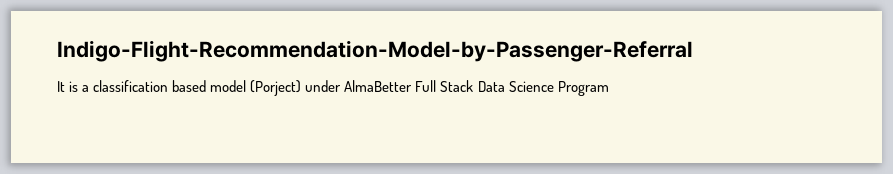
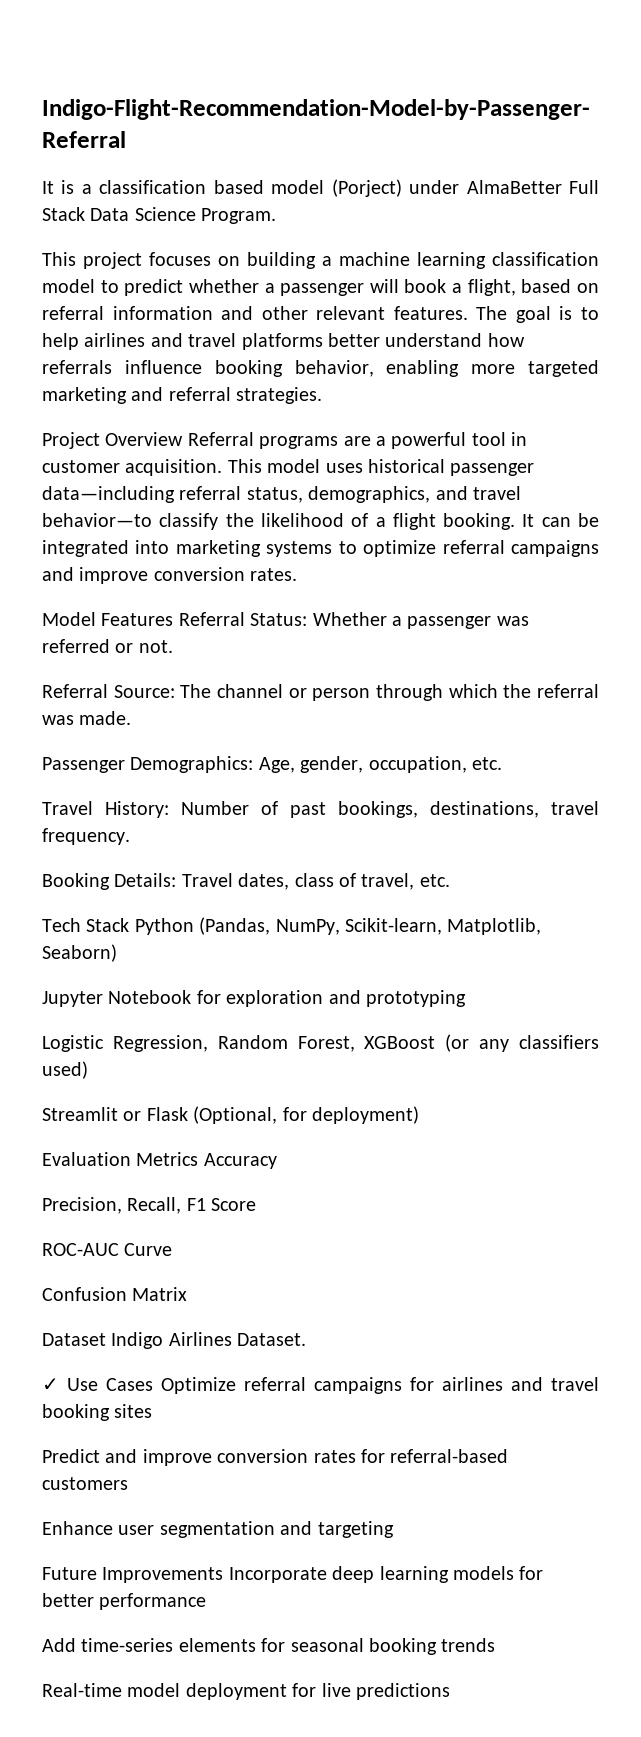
- It is a classification based model (Porject) under AlmaBetter Full Stack Data Science Program
+ It is a classification based model (Porject) under AlmaBetter Full Stack Data Science Program.
+ This project focuses on building a machine learning classification model to predict whether a passenger will book a flight, based on referral information and other relevant features. The goal is to help airlines and travel platforms better understand how referrals influence booking behavior, enabling more targeted marketing and referral strategies.
+ Project Overview Referral programs are a powerful tool in customer acquisition. This model uses historical passenger data—including referral status, demographics, and travel behavior—to classify the likelihood of a flight booking. It can be integrated into marketing systems to optimize referral campaigns and improve conversion rates.
+ Model Features Referral Status: Whether a passenger was referred or not.
+ Referral Source: The channel or person through which the referral was made.
+ Passenger Demographics: Age, gender, occupation, etc.
+ Travel History: Number of past bookings, destinations, travel frequency.
+ Booking Details: Travel dates, class of travel, etc.
+ Tech Stack Python (Pandas, NumPy, Scikit-learn, Matplotlib, Seaborn)
+ Jupyter Notebook for exploration and prototyping
+ Logistic Regression, Random Forest, XGBoost (or any classifiers used)
+ Streamlit or Flask (Optional, for deployment)
+ Evaluation Metrics Accuracy
+ Precision, Recall, F1 Score
+ ROC-AUC Curve
+ Confusion Matrix
+ Dataset Indigo Airlines Dataset.
+ ✓ Use Cases Optimize referral campaigns for airlines and travel booking sites
+ Predict and improve conversion rates for referral-based customers
+ Enhance user segmentation and targeting
+ Future Improvements Incorporate deep learning models for better performance
+ Add time-series elements for seasonal booking trends
+ Real-time model deployment for live predictions

